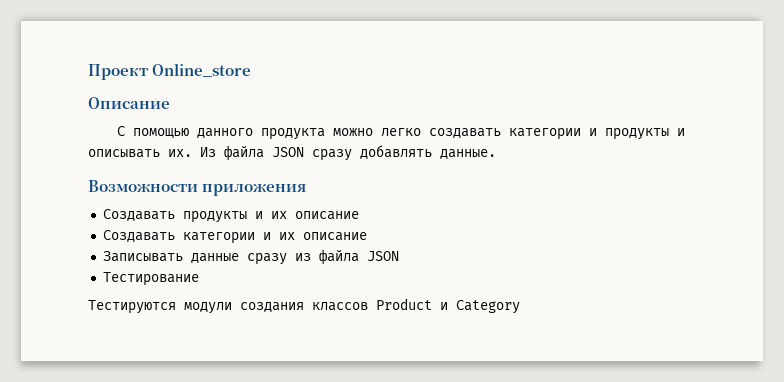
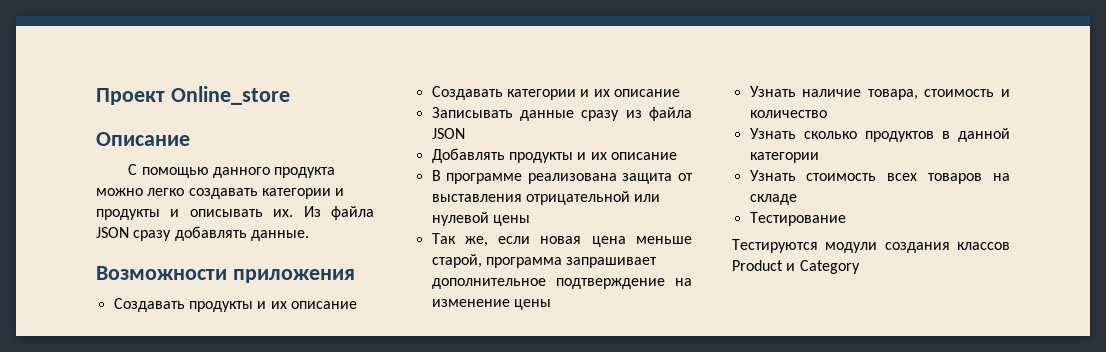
+ Добавлять продукты и их описание
+ В программе реализована защита от выставления отрицательной или нулевой цены
+ Так же, если новая цена меньше старой, программа запрашивает дополнительное подтверждение на изменение цены
+ Узнать наличие товара, стоимость и количество
+ Узнать сколько продуктов в данной категории
+ Узнать стоимость всех товаров на складе

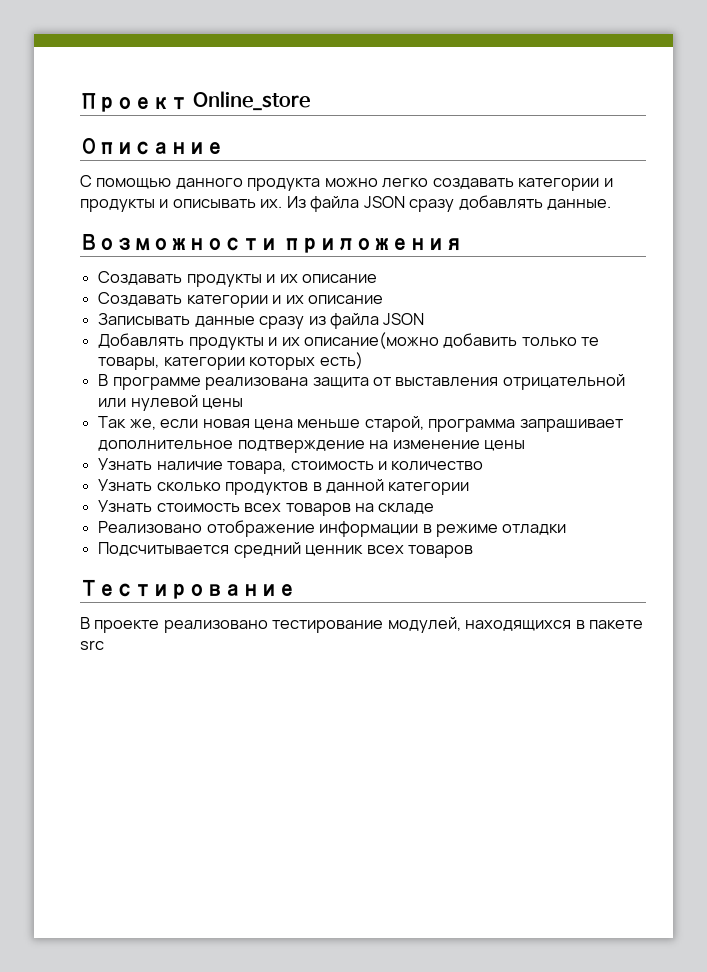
- Добавлять продукты и их описание
+ Добавлять продукты и их описание(можно добавить только те товары, категории которых есть)
+ Реализовано отображение информации в режиме отладки
+ Подсчитывается средний ценник всех товаров
  Тестирование
- Тестируются модули создания классов Product и Category
+ В проекте реализовано тестирование модулей, находящихся в пакете src

